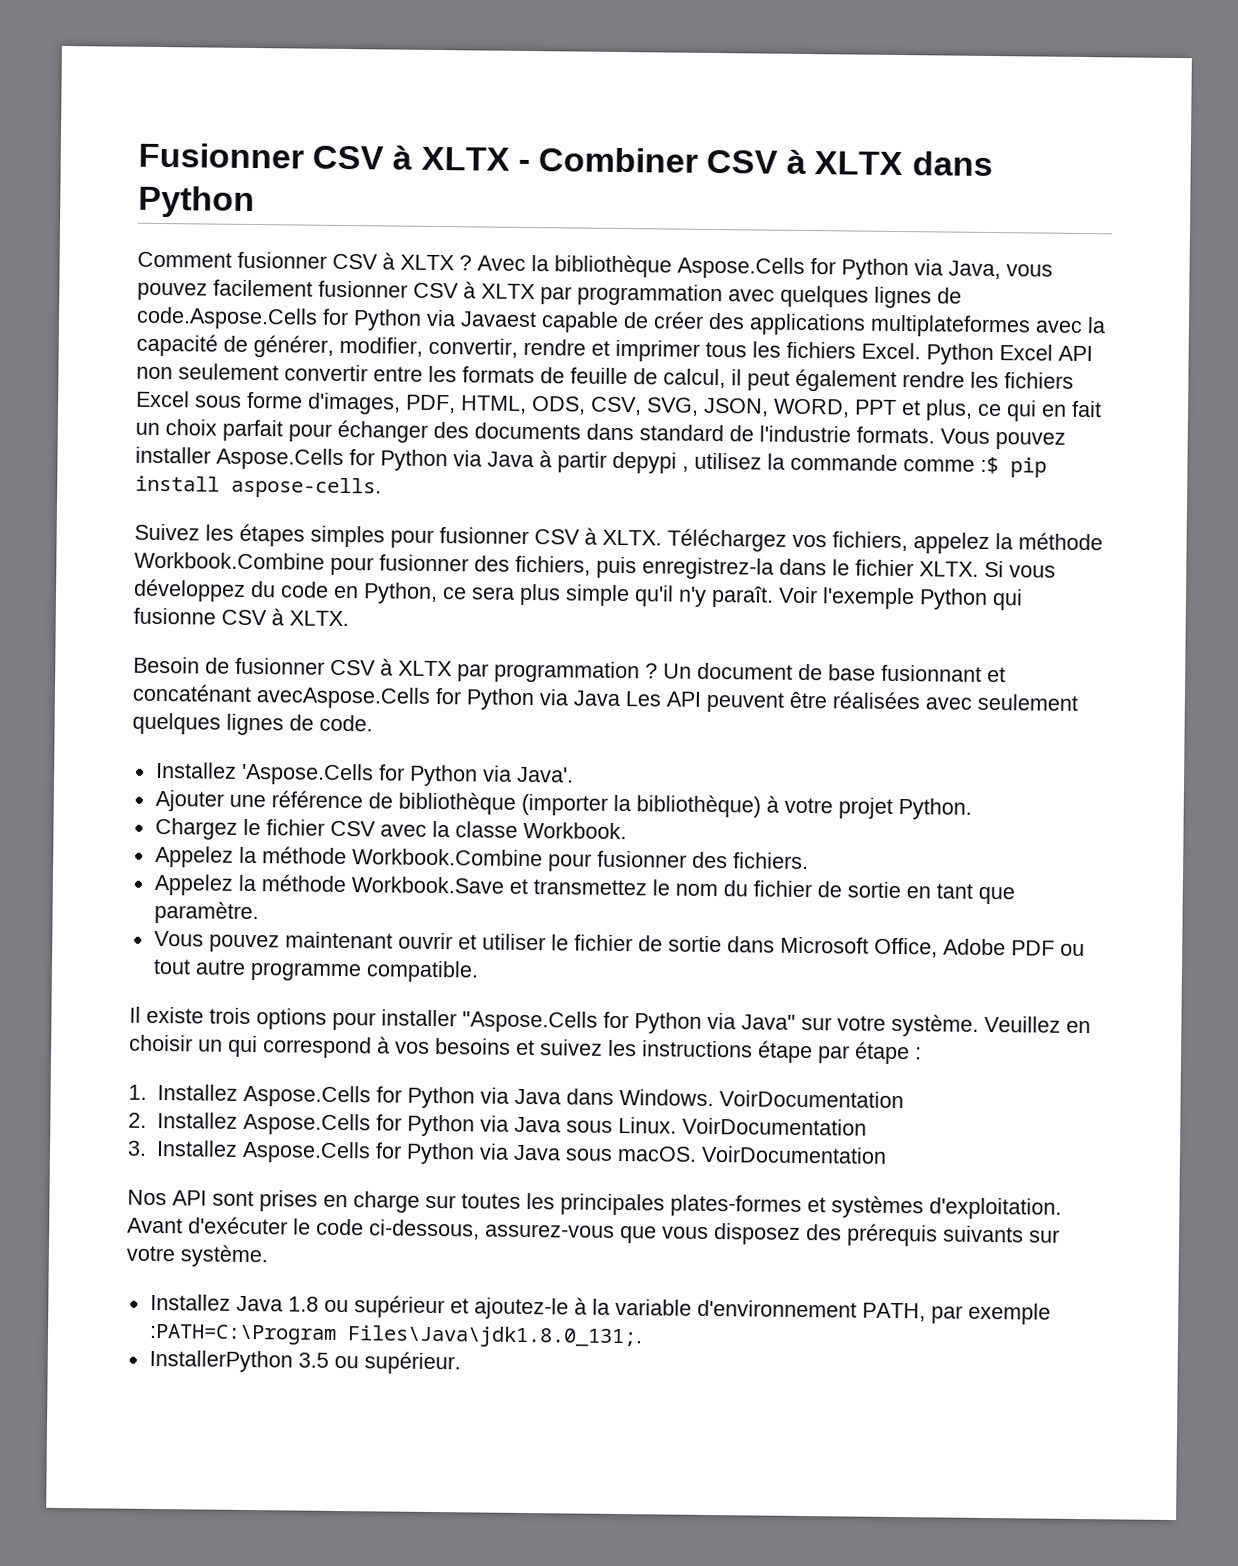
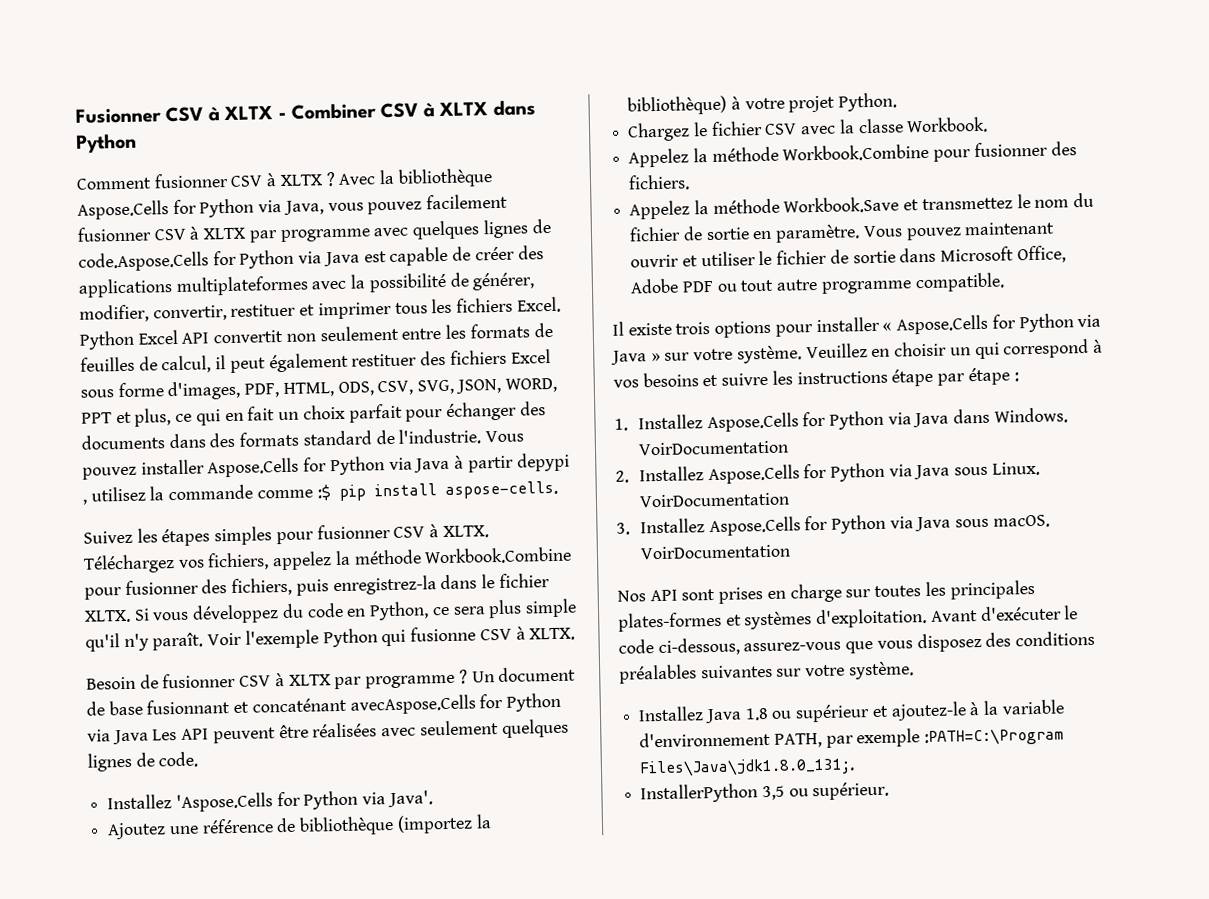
- Avec la bibliothèque Aspose.Cells for Python via Java, vous pouvez facilement fusionner CSV à XLTX par programmation avec quelques lignes de code.Aspose.Cells for Python via Javaest capable de créer des applications multiplateformes avec la capacité de générer, modifier, convertir, rendre et imprimer tous les fichiers Excel.
+ Avec la bibliothèque Aspose.Cells for Python via Java, vous pouvez facilement fusionner CSV à XLTX par programme avec quelques lignes de code.Aspose.Cells for Python via Java est capable de créer des applications multiplateformes avec la possibilité de générer, modifier, convertir, restituer et imprimer tous les fichiers Excel.
- Python Excel API non seulement convertir entre les formats de feuille de calcul, il peut également rendre les fichiers Excel sous forme d'images, PDF, HTML, ODS, CSV, SVG, JSON, WORD, PPT et plus, ce qui en fait un choix parfait pour échanger des documents dans standard de l'industrie formats.
+ Python Excel API convertit non seulement entre les formats de feuilles de calcul, il peut également restituer des fichiers Excel sous forme d'images, PDF, HTML, ODS, CSV, SVG, JSON, WORD, PPT et plus, ce qui en fait un choix parfait pour échanger des documents dans des formats standard de l'industrie.
- Besoin de fusionner CSV à XLTX par programmation ?
+ Besoin de fusionner CSV à XLTX par programme ?
- Ajouter une référence de bibliothèque (importer la bibliothèque) à votre projet Python.
+ Ajoutez une référence de bibliothèque (importez la bibliothèque) à votre projet Python.
- Appelez la méthode Workbook.Save et transmettez le nom du fichier de sortie en tant que paramètre.
- Vous pouvez maintenant ouvrir et utiliser le fichier de sortie dans Microsoft Office, Adobe PDF ou tout autre programme compatible.
+ Appelez la méthode Workbook.Save et transmettez le nom du fichier de sortie en paramètre. Vous pouvez maintenant ouvrir et utiliser le fichier de sortie dans Microsoft Office, Adobe PDF ou tout autre programme compatible.
- Il existe trois options pour installer "Aspose.Cells for Python via Java" sur votre système.
+ Il existe trois options pour installer « Aspose.Cells for Python via Java » sur votre système.
- Veuillez en choisir un qui correspond à vos besoins et suivez les instructions étape par étape :
+ Veuillez en choisir un qui correspond à vos besoins et suivre les instructions étape par étape :
- Avant d'exécuter le code ci-dessous, assurez-vous que vous disposez des prérequis suivants sur votre système.
+ Avant d'exécuter le code ci-dessous, assurez-vous que vous disposez des conditions préalables suivantes sur votre système.
- InstallerPython 3.5 ou supérieur.
+ InstallerPython 3,5 ou supérieur.

